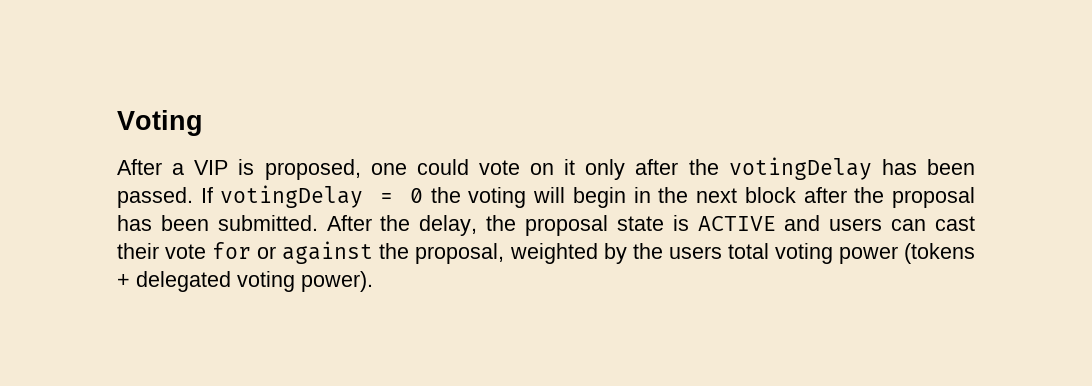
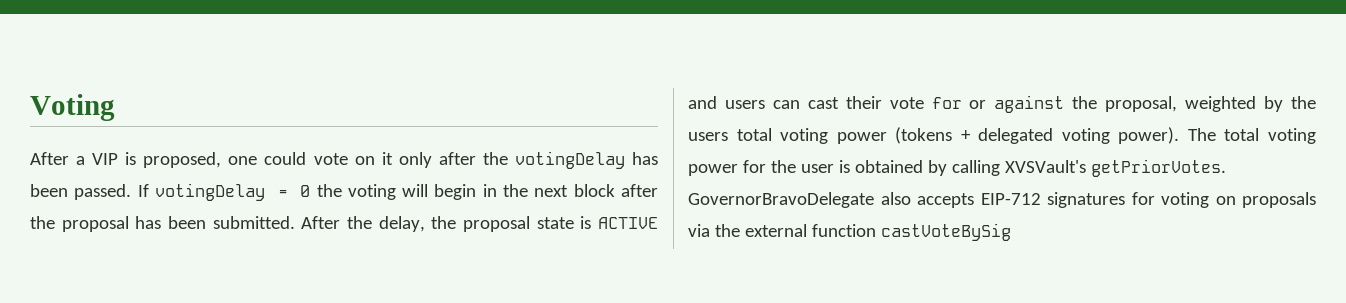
+ The total voting power for the user is obtained by calling XVSVault's getPriorVotes. GovernorBravoDelegate also accepts EIP-712 signatures for voting on proposals via the external function castVoteBySig

